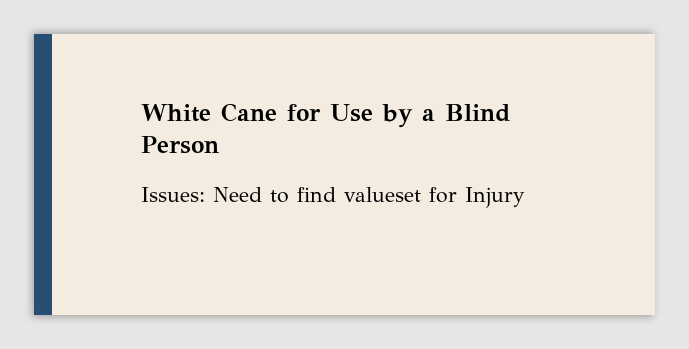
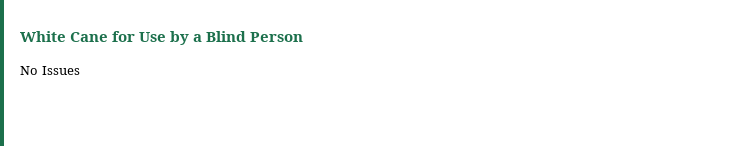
- Issues: Need to find valueset for Injury
+ No Issues

